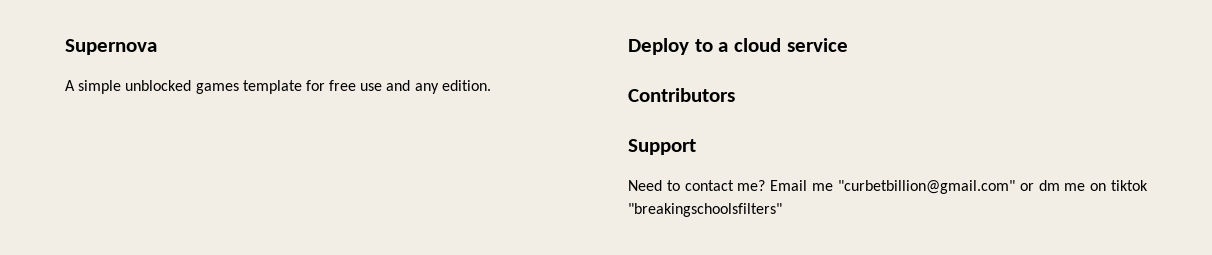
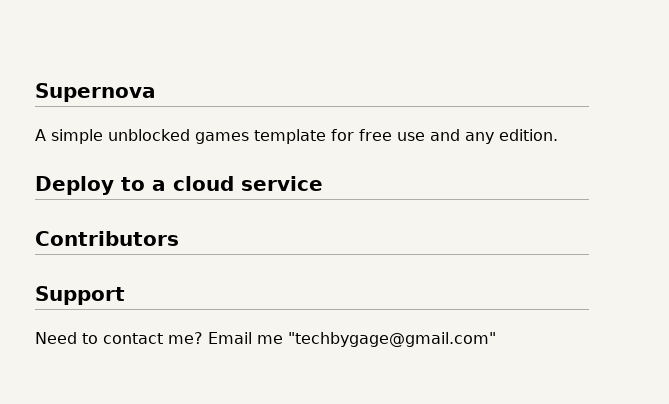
- Email me "curbetbillion@gmail.com" or dm me on tiktok "breakingschoolsfilters"
+ Email me "techbygage@gmail.com"

